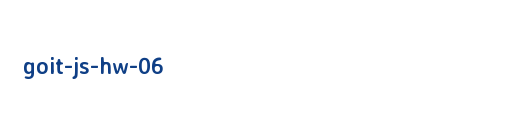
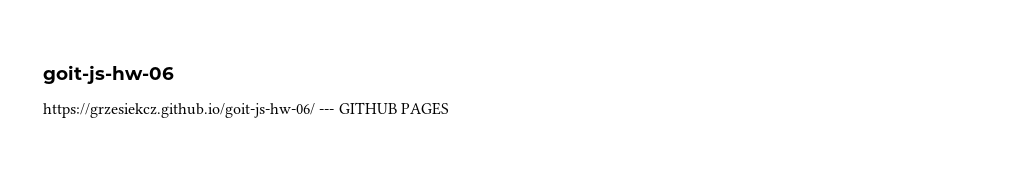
+ https://grzesiekcz.github.io/goit-js-hw-06/ --- GITHUB PAGES

